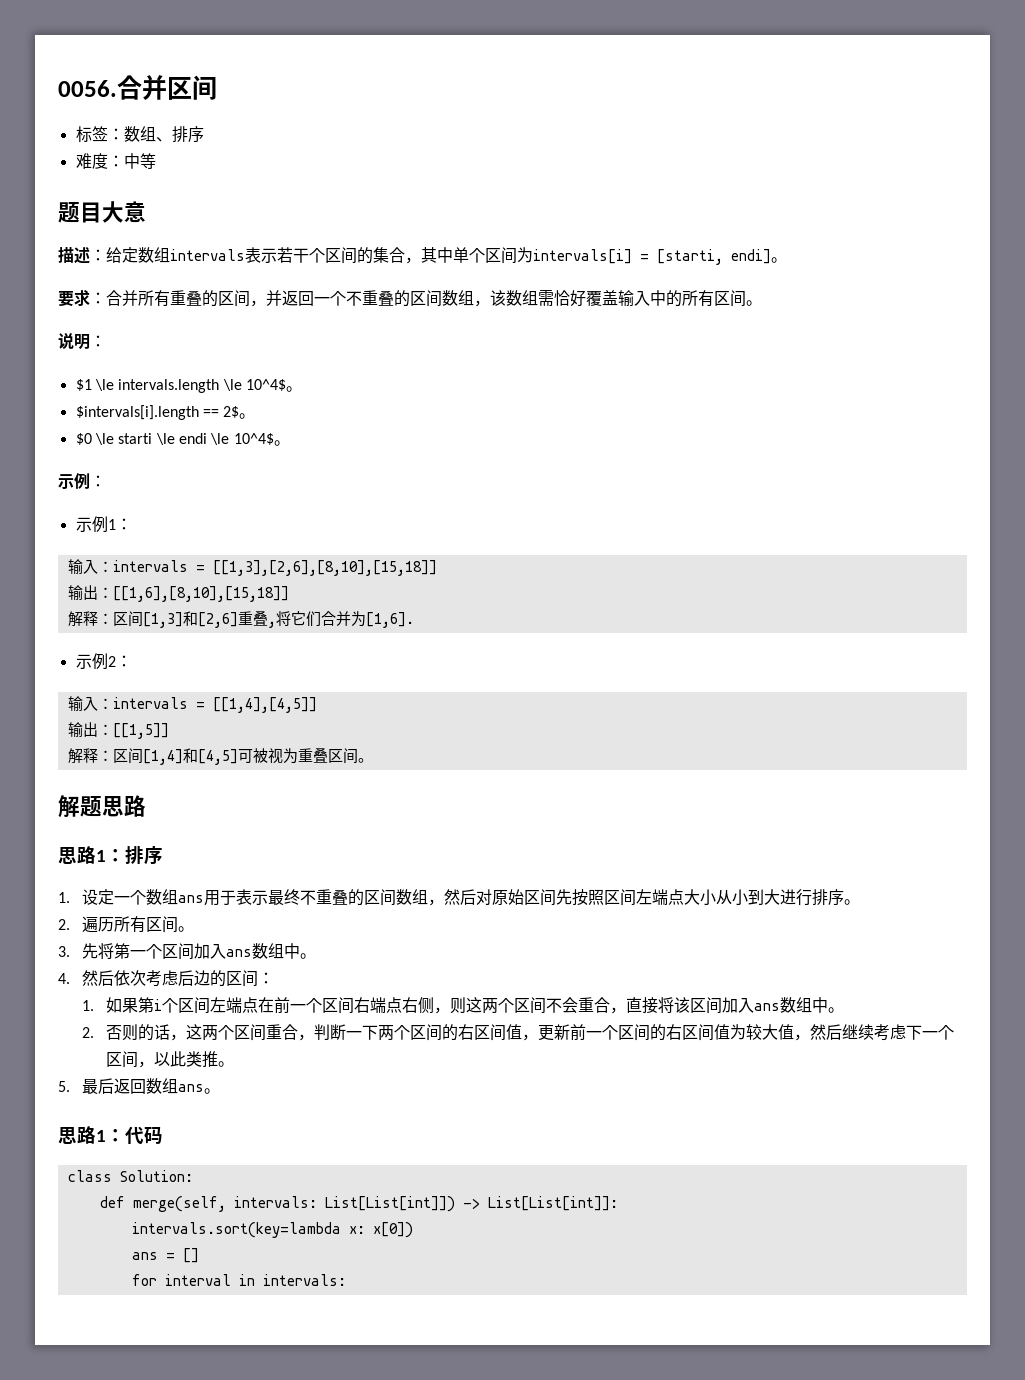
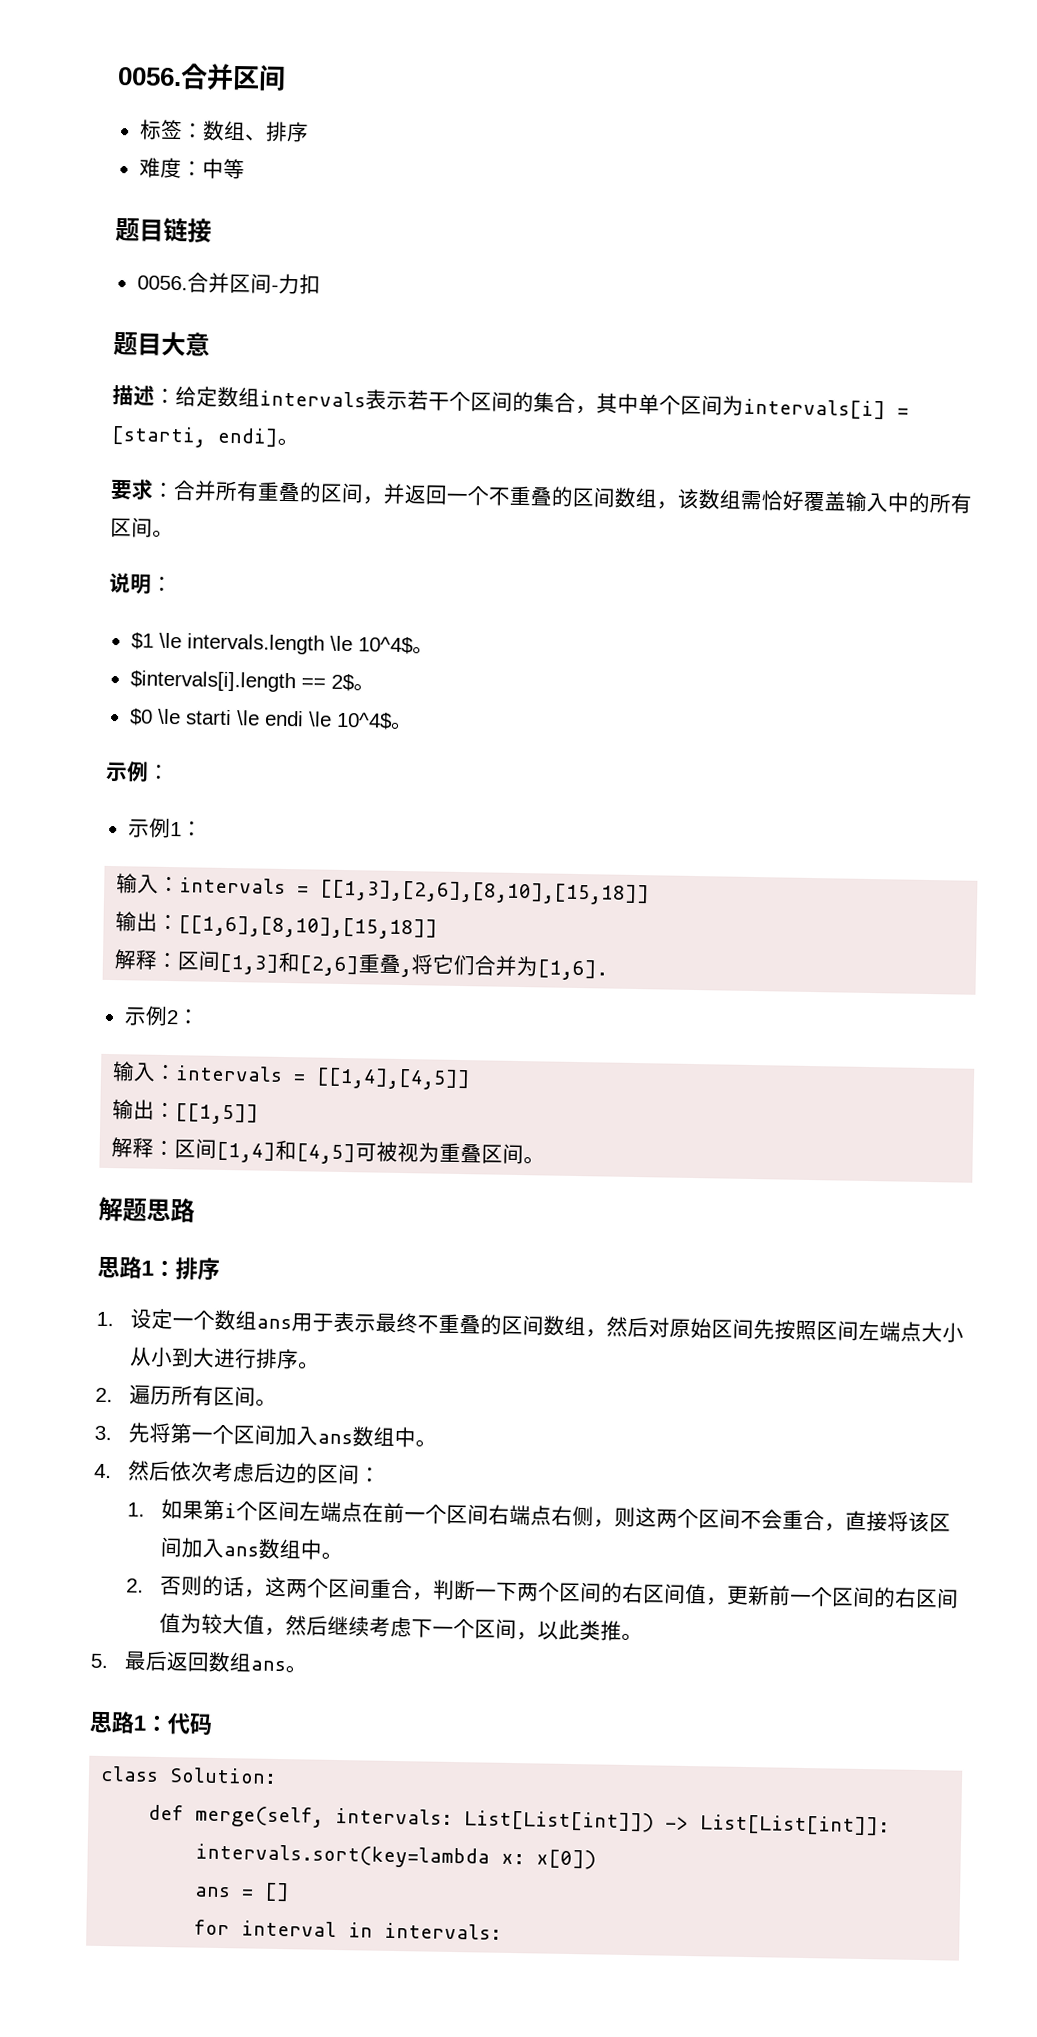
+ 题目链接
+ 0056.合并区间-力扣

